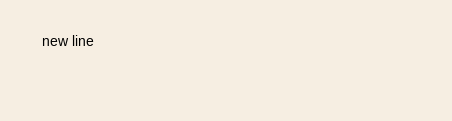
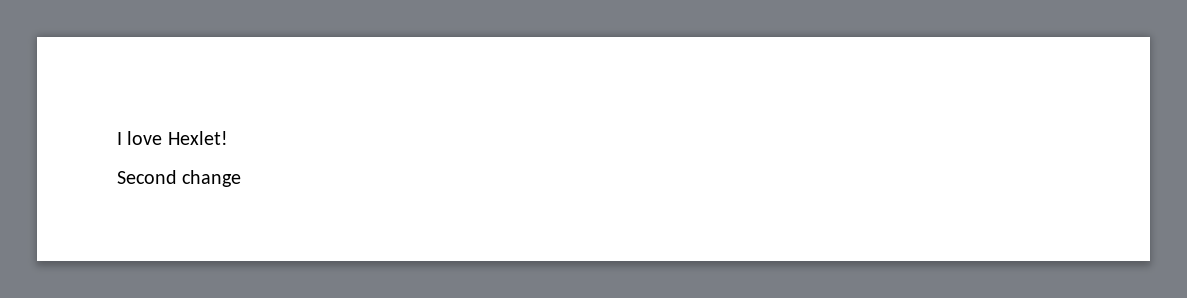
- new line
+ I love Hexlet!
+ Second change

